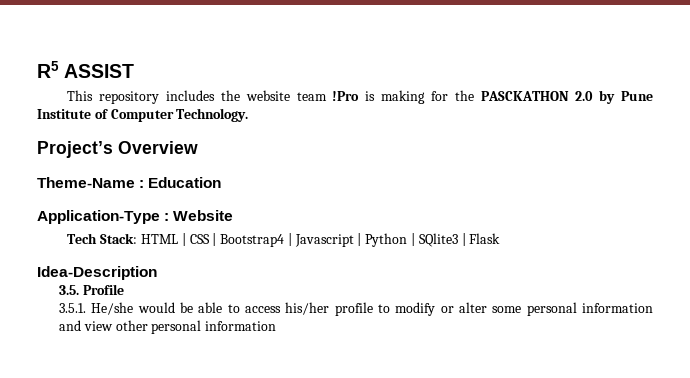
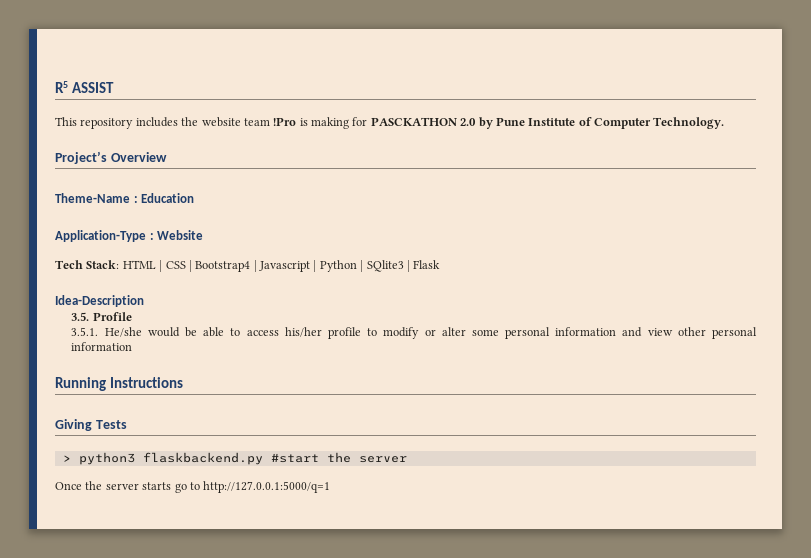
- This repository includes the website team !Pro is making for the PASCKATHON 2.0 by Pune Institute of Computer Technology.
+ This repository includes the website team !Pro is making for PASCKATHON 2.0 by Pune Institute of Computer Technology.
+ Running Instructions
+ Giving Tests
+ > python3 flaskbackend.py #start the server
+ Once the server starts go to http://127.0.0.1:5000/q=1

